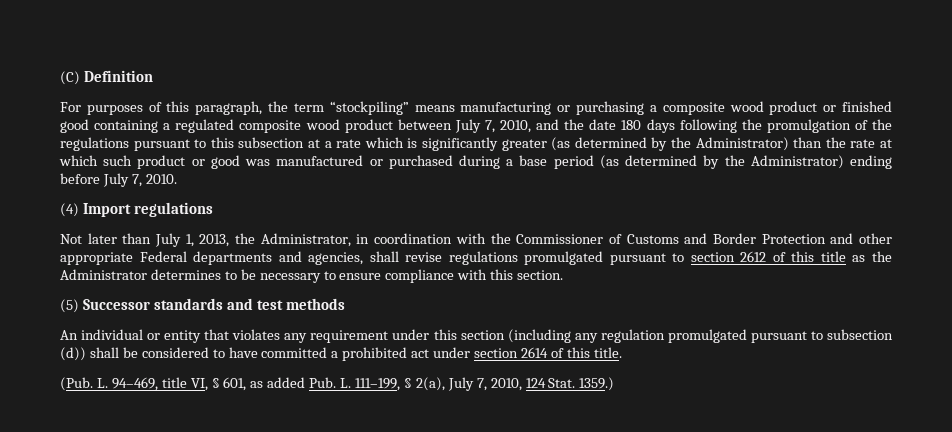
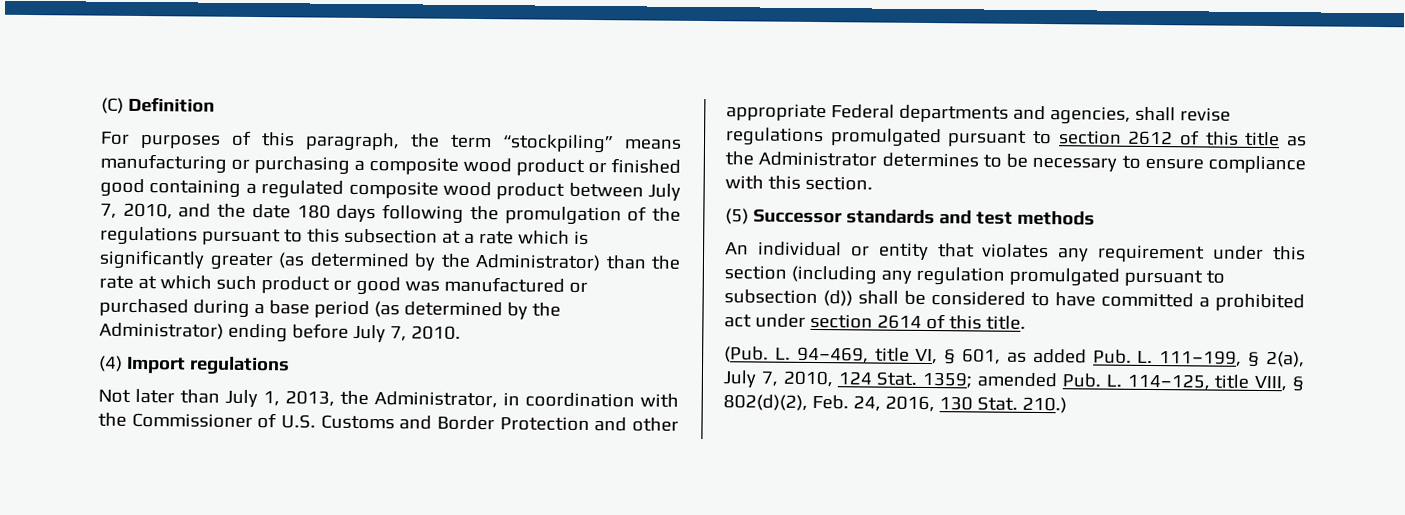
- Not later than July 1, 2013, the Administrator, in coordination with the Commissioner of Customs and Border Protection and other appropriate Federal departments and agencies, shall revise regulations promulgated pursuant to section 2612 of this title as the Administrator determines to be necessary to ensure compliance with this section.
+ Not later than July 1, 2013, the Administrator, in coordination with the Commissioner of U.S. Customs and Border Protection and other appropriate Federal departments and agencies, shall revise regulations promulgated pursuant to section 2612 of this title as the Administrator determines to be necessary to ensure compliance with this section.
- 1359.)
+ 1359; amended Pub. L. 114–125, title VIII, § 802(d)(2), Feb. 24, 2016, 130 Stat. 210.)

